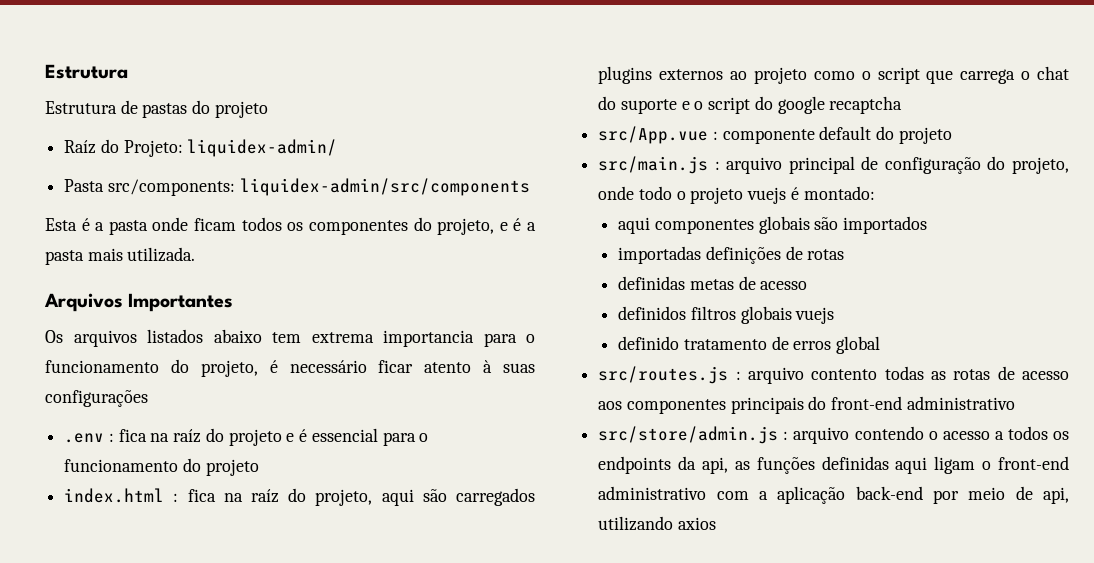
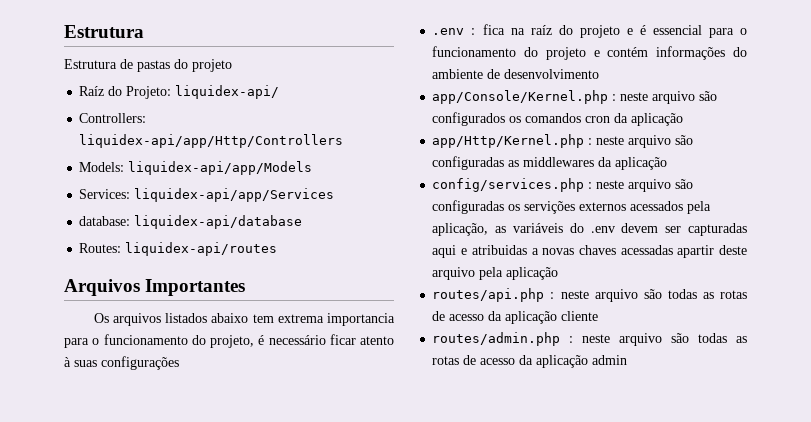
- Raíz do Projeto: liquidex-admin/
- Pasta src/components: liquidex-admin/src/components
- Esta é a pasta onde ficam todos os componentes do projeto, e é a pasta mais utilizada.
+ Raíz do Projeto: liquidex-api/
+ Controllers: liquidex-api/app/Http/Controllers
+ Models: liquidex-api/app/Models
+ Services: liquidex-api/app/Services
+ database: liquidex-api/database
+ Routes: liquidex-api/routes
- .env : fica na raíz do projeto e é essencial para o funcionamento do projeto
- index.html : fica na raíz do projeto, aqui são carregados plugins externos ao projeto como o script que carrega o chat do suporte e o script do google recaptcha
- src/App.vue : componente default do projeto
- src/main.js : arquivo principal de configuração do projeto, onde todo o projeto vuejs é montado:
- aqui componentes globais são importados
- importadas definições de rotas
- definidas metas de acesso
- definidos filtros globais vuejs
- definido tratamento de erros global
- src/routes.js : arquivo contento todas as rotas de acesso aos componentes principais do front-end administrativo
- src/store/admin.js : arquivo contendo o acesso a todos os endpoints da api, as funções definidas aqui ligam o front-end administrativo com a aplicação back-end por meio de api, utilizando axios
+ .env : fica na raíz do projeto e é essencial para o funcionamento do projeto e contém informações do ambiente de desenvolvimento
+ app/Console/Kernel.php : neste arquivo são configurados os comandos cron da aplicação
+ app/Http/Kernel.php : neste arquivo são configuradas as middlewares da aplicação
+ config/services.php : neste arquivo são configuradas os servições externos acessados pela aplicação, as variáveis do .env devem ser capturadas aqui e atribuidas a novas chaves acessadas apartir deste arquivo pela aplicação
+ routes/api.php : neste arquivo são todas as rotas de acesso da aplicação cliente
+ routes/admin.php : neste arquivo são todas as rotas de acesso da aplicação admin

